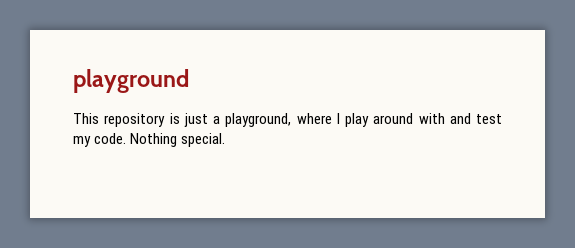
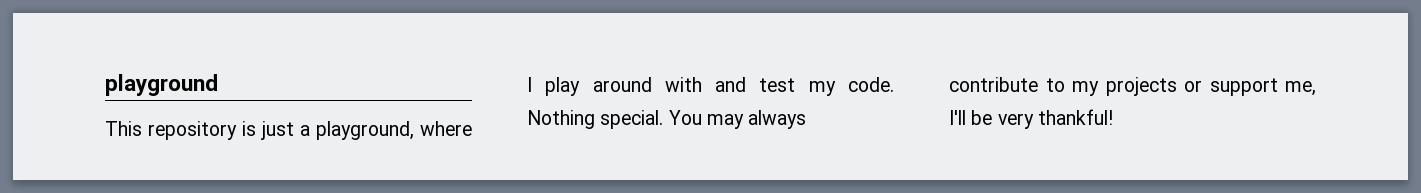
+ You may always contribute to my projects or support me, I'll be very thankful!

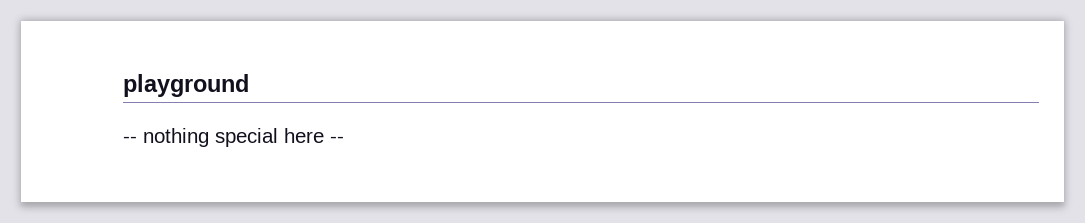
- This repository is just a playground, where I play around with and test my code. Nothing special. You may always contribute to my projects or support me, I'll be very thankful!
+ -- nothing special here --

